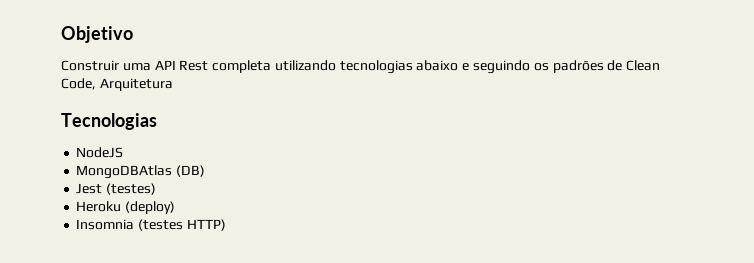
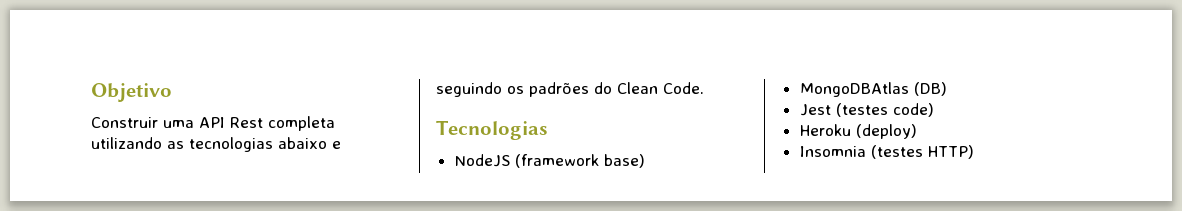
- Construir uma API Rest completa utilizando tecnologias abaixo e seguindo os padrões de Clean Code, Arquitetura
+ Construir uma API Rest completa utilizando as tecnologias abaixo e seguindo os padrões do Clean Code.
- NodeJS
+ NodeJS (framework base)
- Jest (testes)
+ Jest (testes code)

